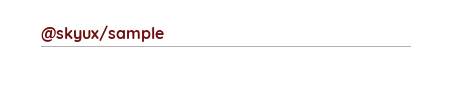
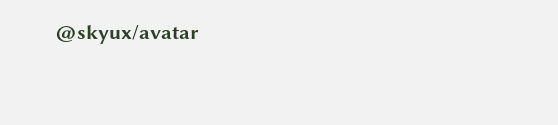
- @skyux/sample
+ @skyux/avatar

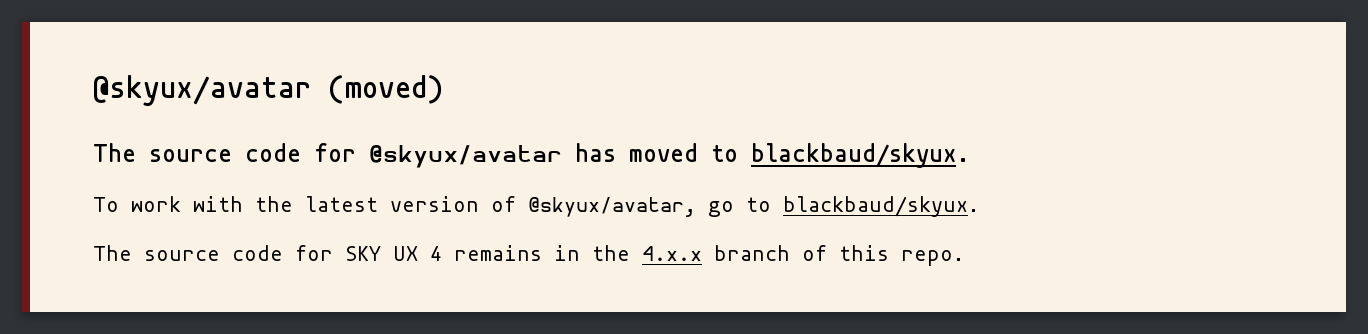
- @skyux/avatar
+ @skyux/avatar (moved)
+ The source code for @skyux/avatar has moved to blackbaud/skyux.
+ To work with the latest version of @skyux/avatar, go to blackbaud/skyux.
+ The source code for SKY UX 4 remains in the 4.x.x branch of this repo.

